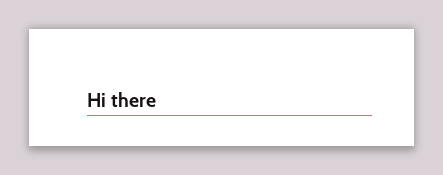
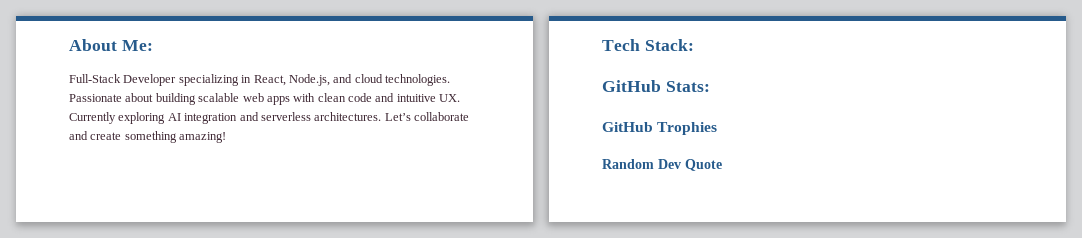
- Hi there
+ About Me:
+ Full-Stack Developer specializing in React, Node.js, and cloud technologies. Passionate about building scalable web apps with clean code and intuitive UX. Currently exploring AI integration and serverless architectures. Let’s collaborate and create something amazing!
+ Tech Stack:
+ GitHub Stats:
+ GitHub Trophies
+ Random Dev Quote

